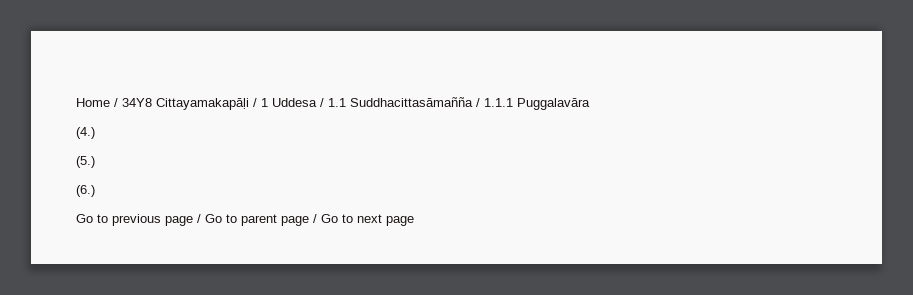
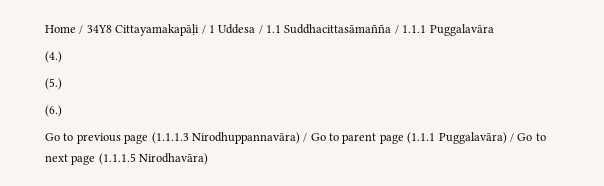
- Go to previous page / Go to parent page / Go to next page
+ Go to previous page (1.1.1.3 Nirodhuppannavāra) / Go to parent page (1.1.1 Puggalavāra) / Go to next page (1.1.1.5 Nirodhavāra)

